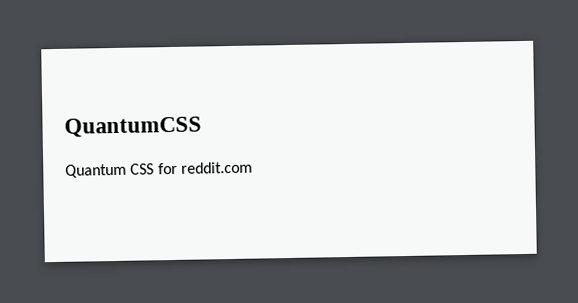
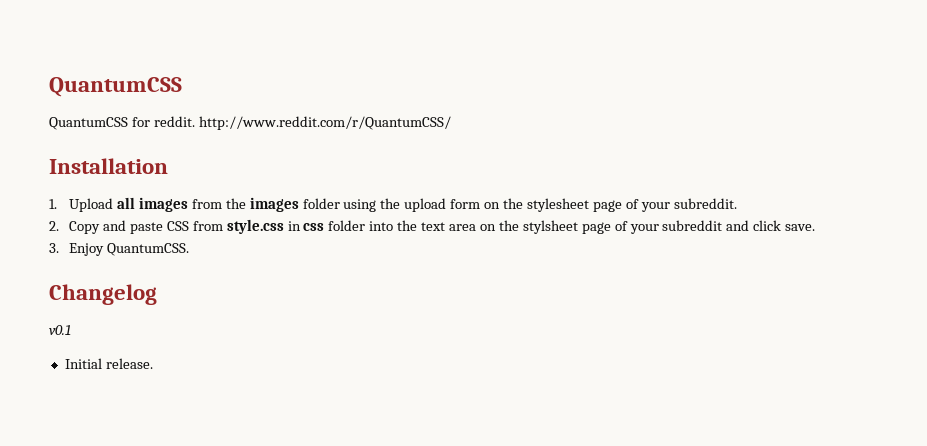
- Quantum CSS for reddit.com
+ QuantumCSS for reddit. http://www.reddit.com/r/QuantumCSS/
+ Installation
+ 1. Upload all images from the images folder using the upload form on the stylesheet page of your subreddit.
+ 2. Copy and paste CSS from style.css in css folder into the text area on the stylsheet page of your subreddit and click save.
+ 3. Enjoy QuantumCSS.
+ Changelog
+ v0.1
+ Initial release.

